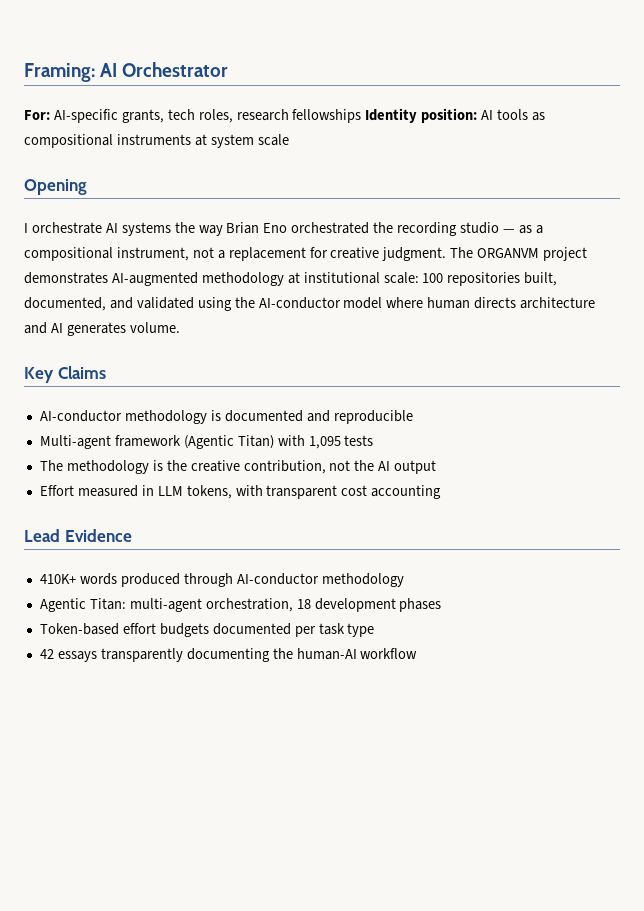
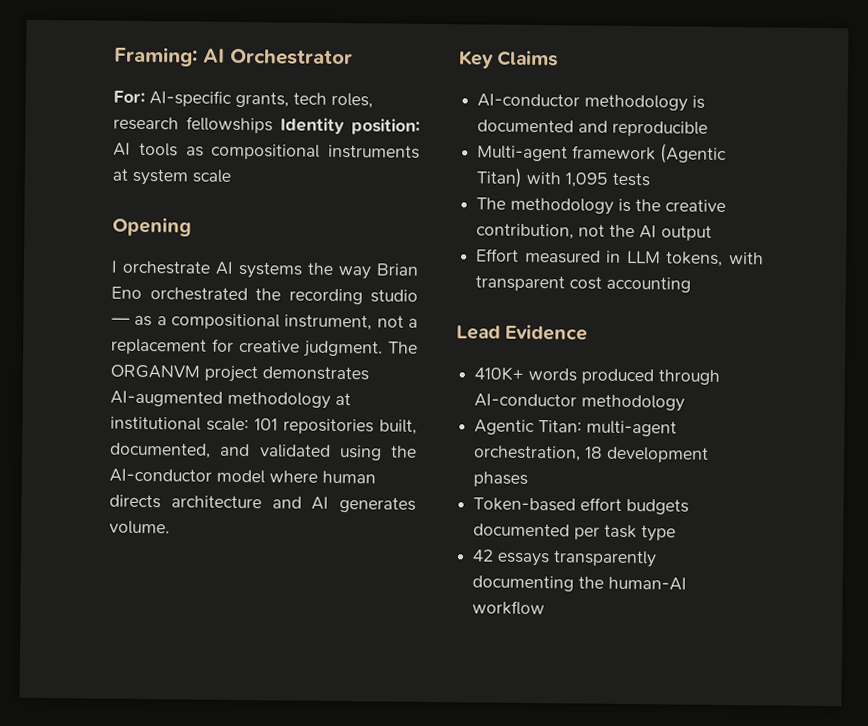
- The ORGANVM project demonstrates AI-augmented methodology at institutional scale: 100 repositories built, documented, and validated using the AI-conductor model where human directs architecture and AI generates volume.
+ The ORGANVM project demonstrates AI-augmented methodology at institutional scale: 101 repositories built, documented, and validated using the AI-conductor model where human directs architecture and AI generates volume.

